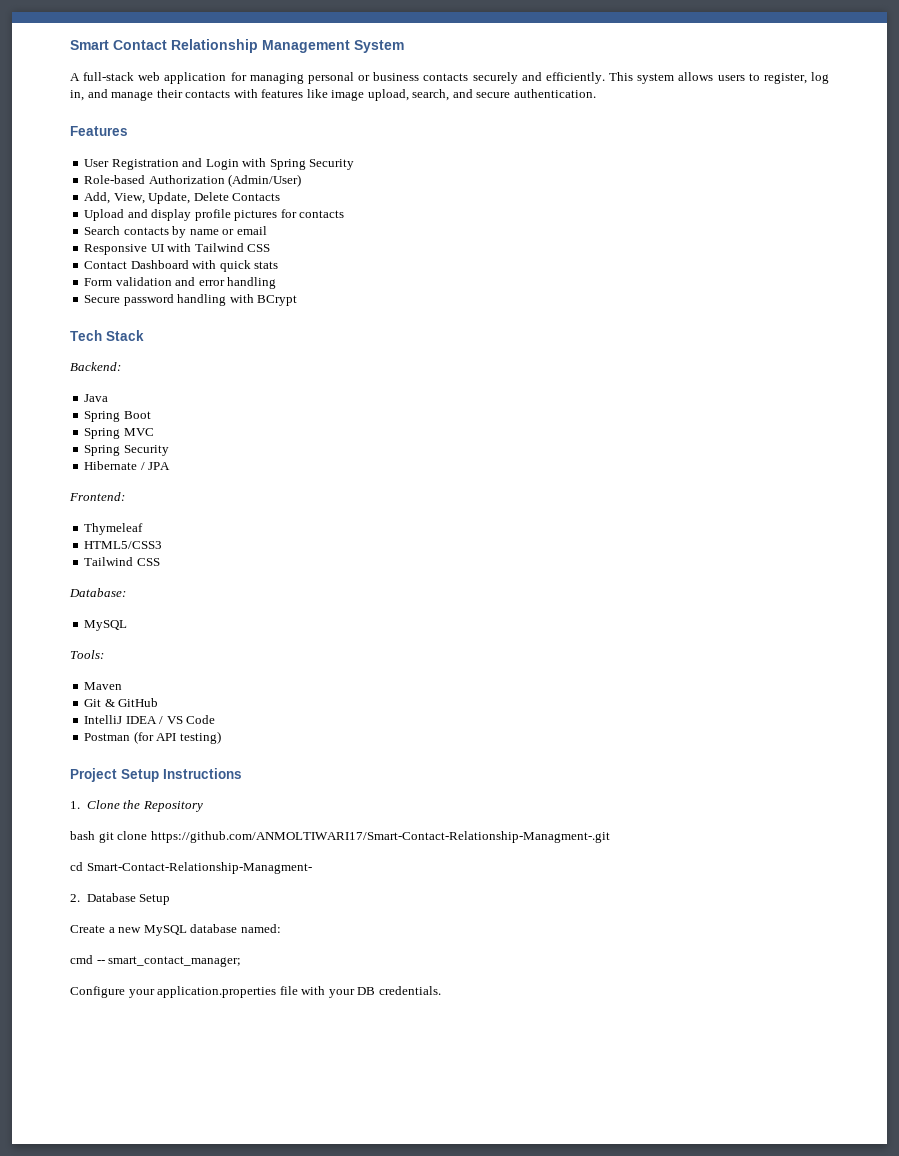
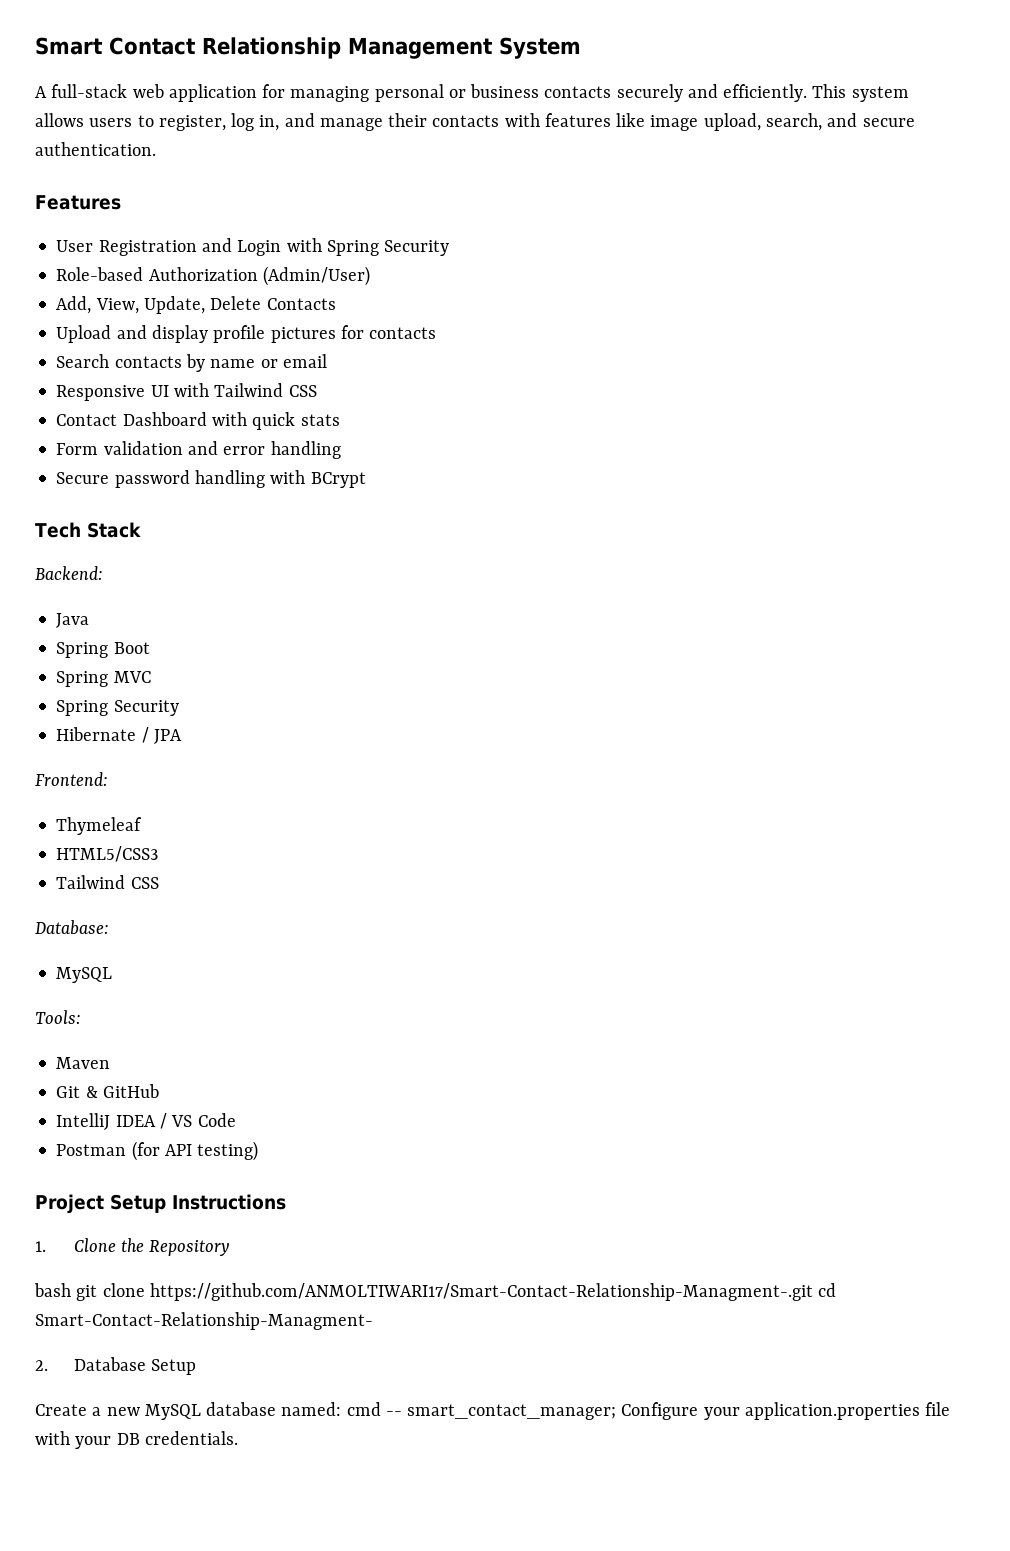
- bash git clone https://github.com/ANMOLTIWARI17/Smart-Contact-Relationship-Managment-.git
- cd Smart-Contact-Relationship-Managment-
+ bash git clone https://github.com/ANMOLTIWARI17/Smart-Contact-Relationship-Managment-.git cd Smart-Contact-Relationship-Managment-
- Create a new MySQL database named:
- cmd -- smart_contact_manager;
- Configure your application.properties file with your DB credentials.
+ Create a new MySQL database named: cmd -- smart_contact_manager; Configure your application.properties file with your DB credentials.

